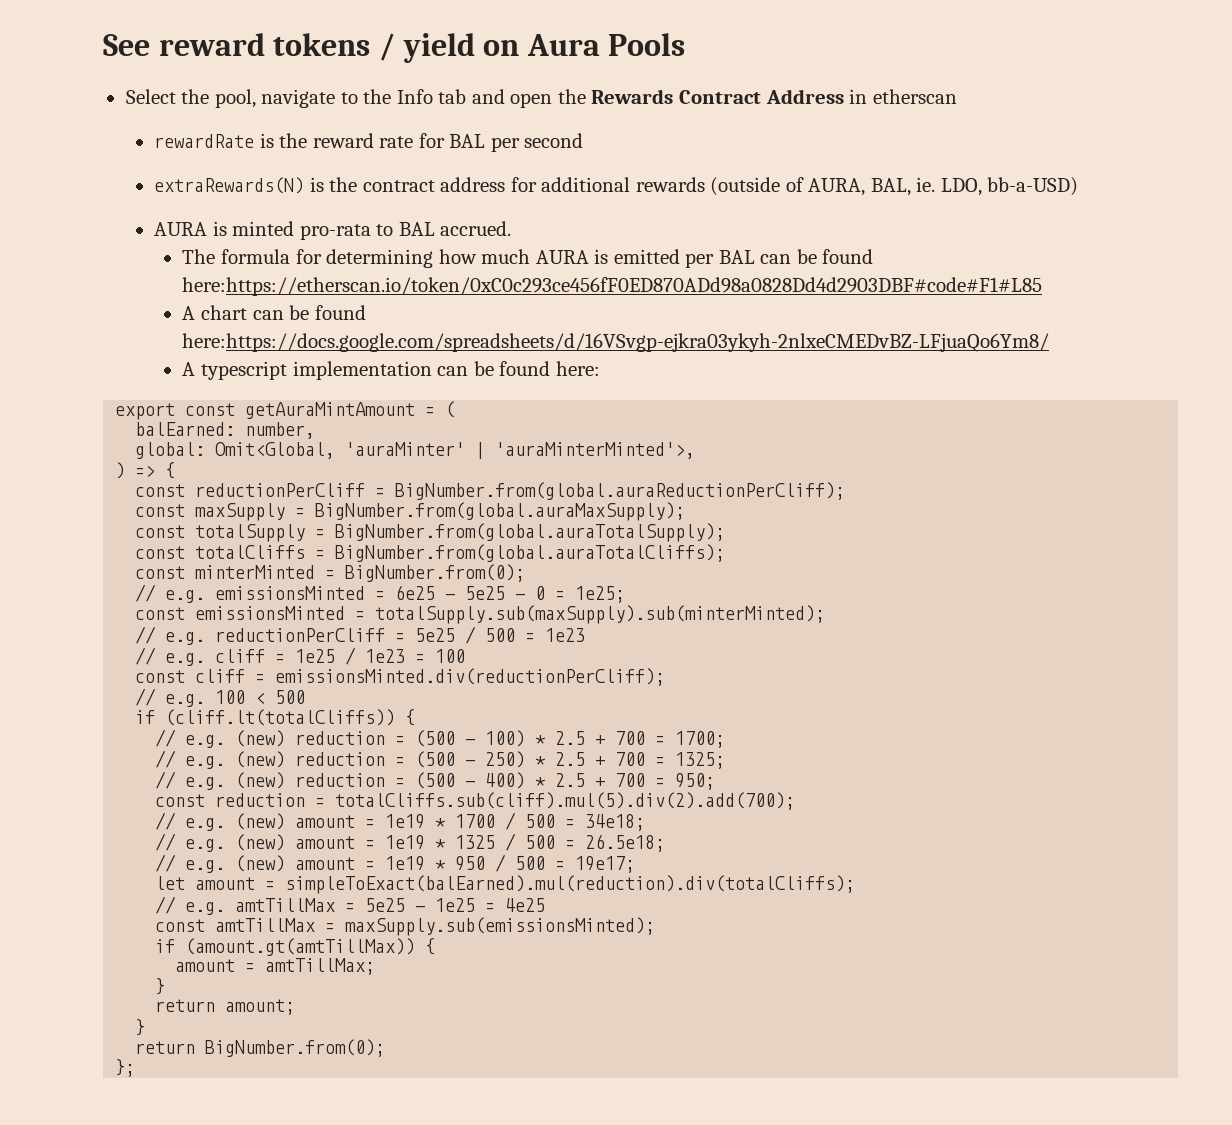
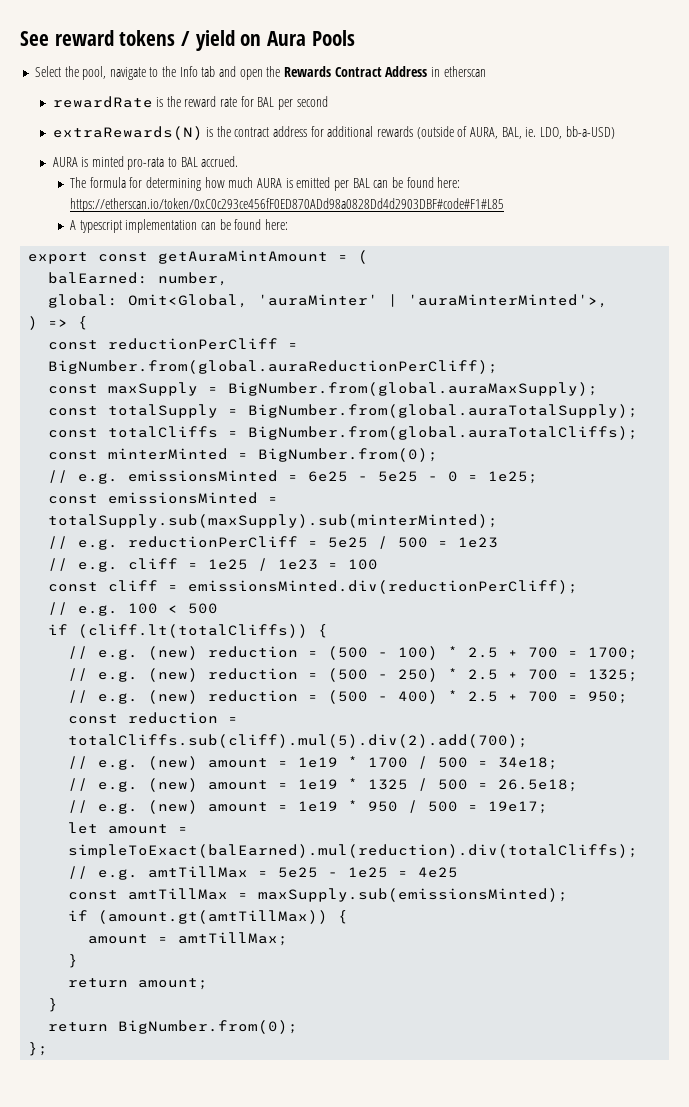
- The formula for determining how much AURA is emitted per BAL can be found here:https://etherscan.io/token/0xC0c293ce456fF0ED870ADd98a0828Dd4d2903DBF#code#F1#L85
- A chart can be found here:https://docs.google.com/spreadsheets/d/16VSvgp-ejkra03ykyh-2nlxeCMEDvBZ-LFjuaQo6Ym8/
+ The formula for determining how much AURA is emitted per BAL can be found here: https://etherscan.io/token/0xC0c293ce456fF0ED870ADd98a0828Dd4d2903DBF#code#F1#L85

